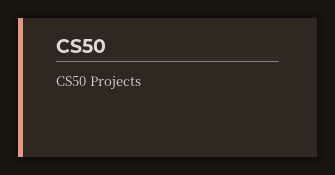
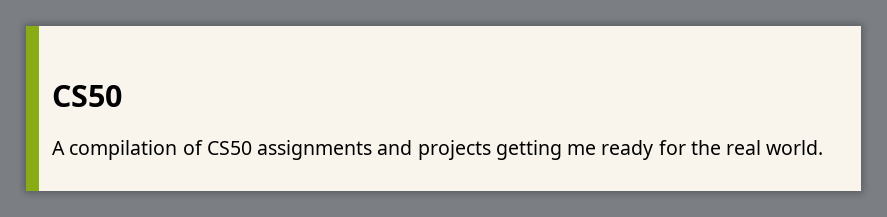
- CS50 Projects
+ A compilation of CS50 assignments and projects getting me ready for the real world.

